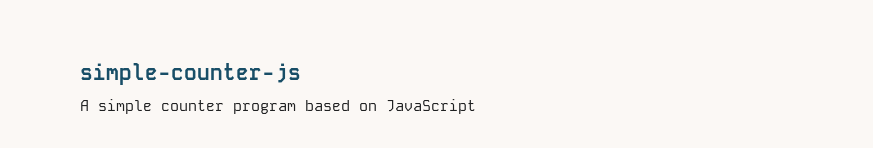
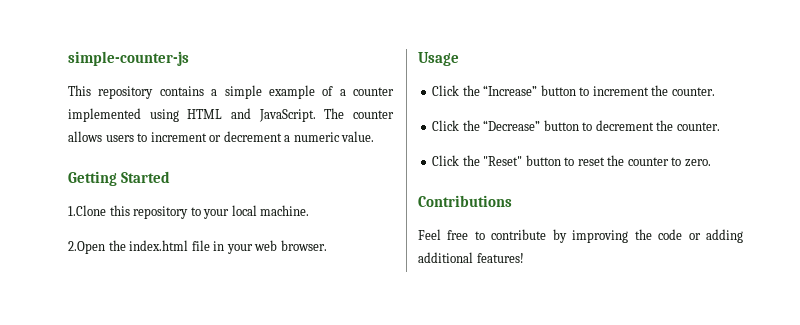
- A simple counter program based on JavaScript
+ This repository contains a simple example of a counter implemented using HTML and JavaScript. The counter allows users to increment or decrement a numeric value.
+ Getting Started
+ 1.Clone this repository to your local machine.
+ 2.Open the index.html file in your web browser.
+ Usage
+ Click the “Increase” button to increment the counter.
+ Click the “Decrease” button to decrement the counter.
+ Click the "Reset" button to reset the counter to zero.
+ Contributions
+ Feel free to contribute by improving the code or adding additional features!

